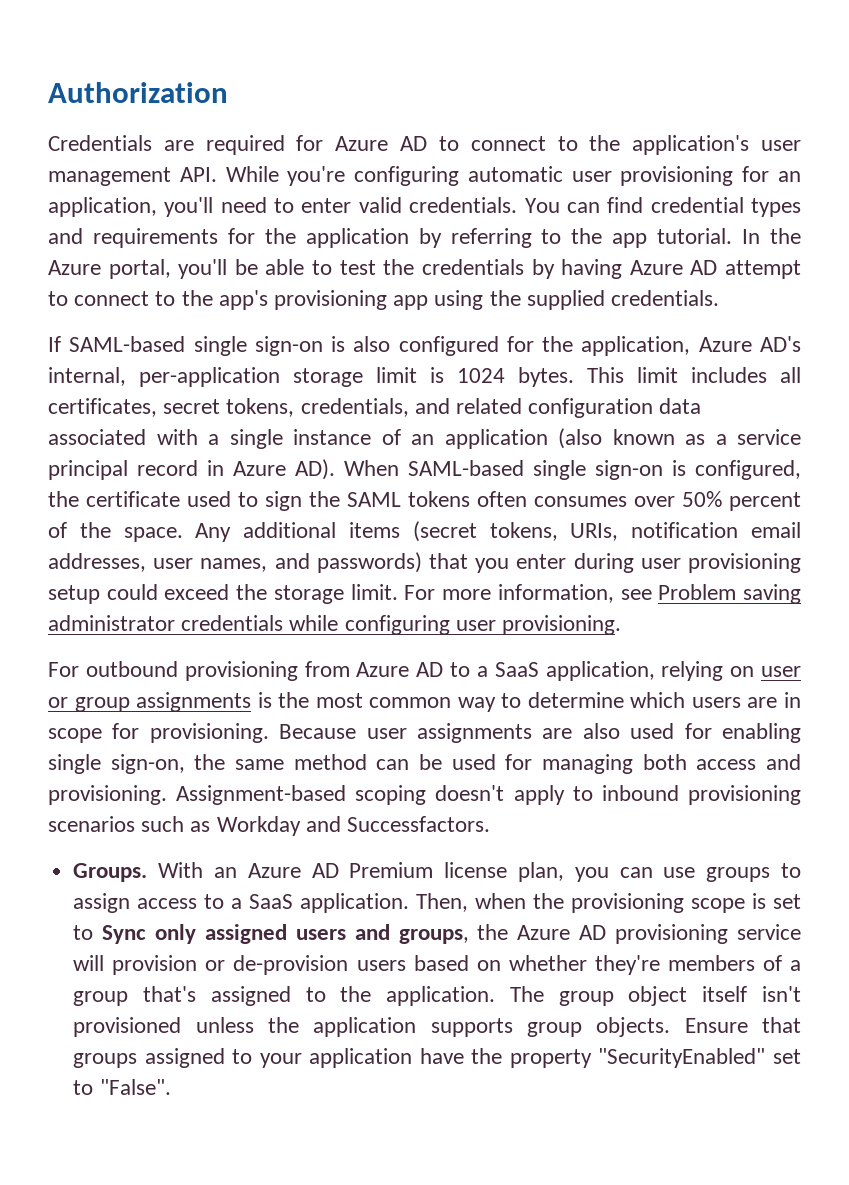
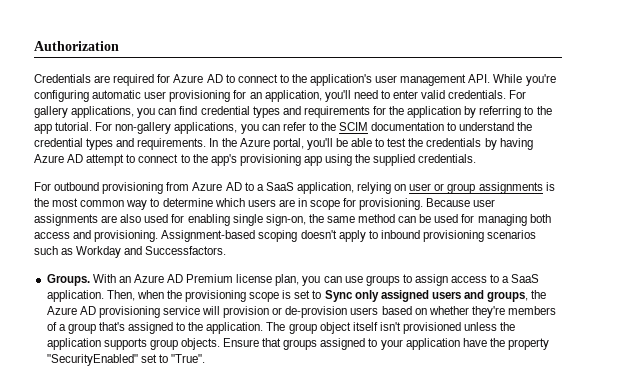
- You can find credential types and requirements for the application by referring to the app tutorial.
+ For gallery applications, you can find credential types and requirements for the application by referring to the app tutorial.
+ For non-gallery applications, you can refer to the SCIM documentation to understand the credential types and requirements.
- If SAML-based single sign-on is also configured for the application, Azure AD's internal, per-application storage limit is 1024 bytes. This limit includes all certificates, secret tokens, credentials, and related configuration data associated with a single instance of an application (also known as a service principal record in Azure AD). When SAML-based single sign-on is configured, the certificate used to sign the SAML tokens often consumes over 50% percent of the space. Any additional items (secret tokens, URIs, notification email addresses, user names, and passwords) that you enter during user provisioning setup could exceed the storage limit. For more information, see Problem saving administrator credentials while configuring user provisioning.
- Ensure that groups assigned to your application have the property "SecurityEnabled" set to "False".
+ Ensure that groups assigned to your application have the property "SecurityEnabled" set to "True".

